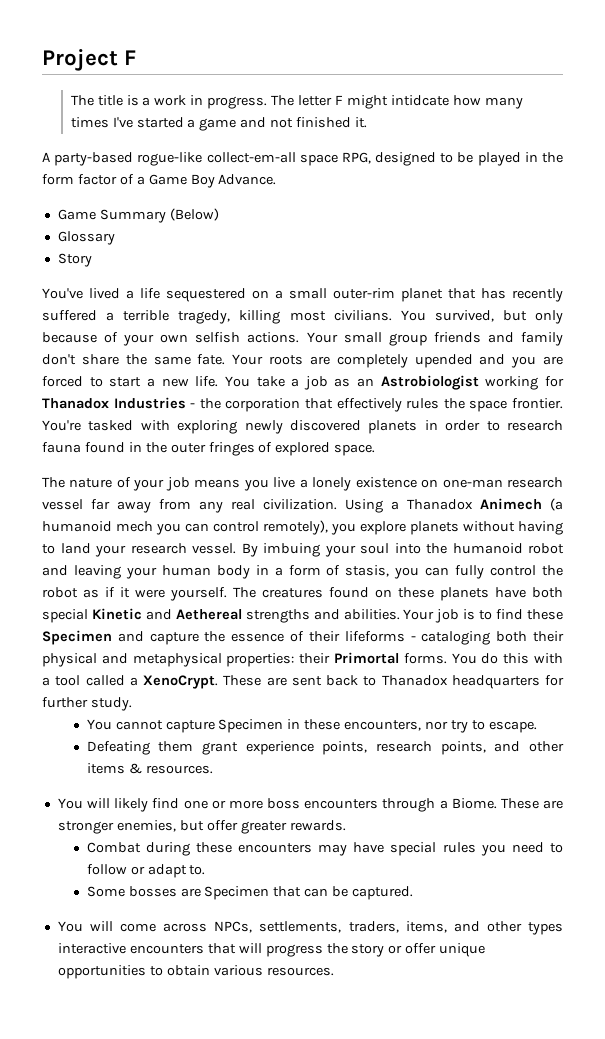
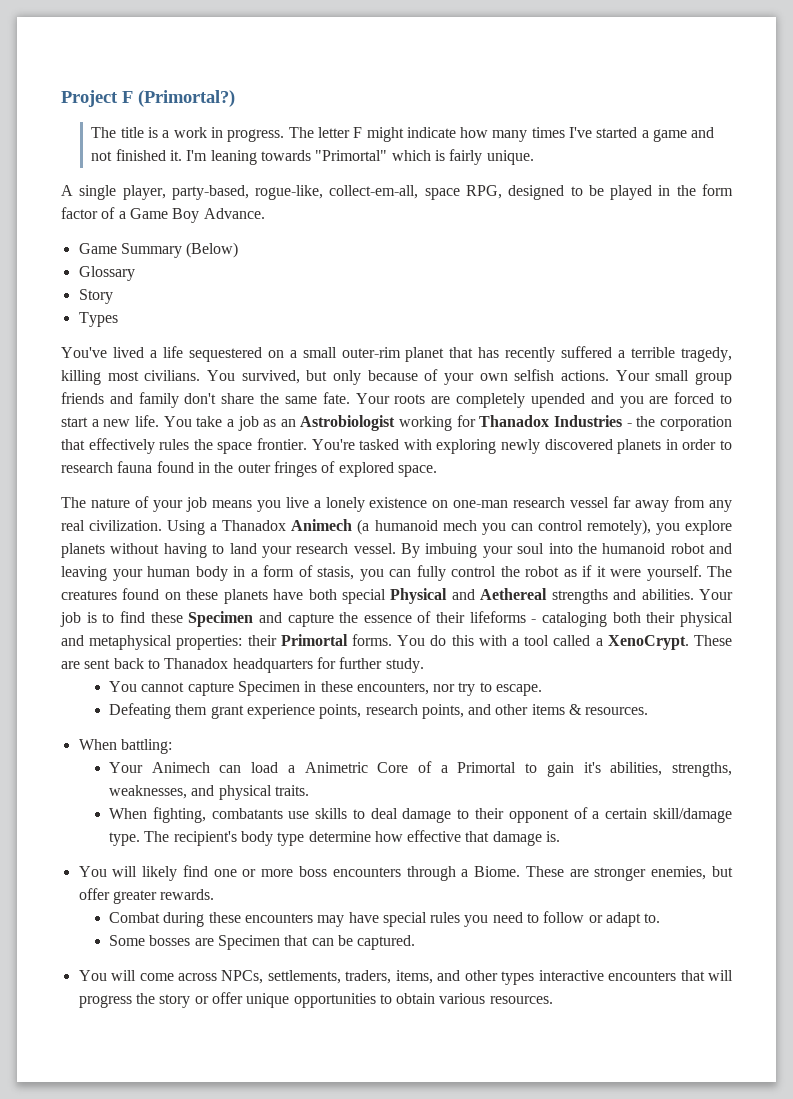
- Project F
+ Project F (Primortal?)
- The letter F might intidcate how many times I've started a game and not finished it.
- A party-based rogue-like collect-em-all space RPG, designed to be played in the form factor of a Game Boy Advance.
+ The letter F might indicate how many times I've started a game and not finished it. I'm leaning towards "Primortal" which is fairly unique.
+ A single player, party-based, rogue-like, collect-em-all, space RPG, designed to be played in the form factor of a Game Boy Advance.
+ Types
- The creatures found on these planets have both special Kinetic and Aethereal strengths and abilities.
+ The creatures found on these planets have both special Physical and Aethereal strengths and abilities.
+ When battling:
+ Your Animech can load a Animetric Core of a Primortal to gain it's abilities, strengths, weaknesses, and physical traits.
+ When fighting, combatants use skills to deal damage to their opponent of a certain skill/damage type. The recipient's body type determine how effective that damage is.

